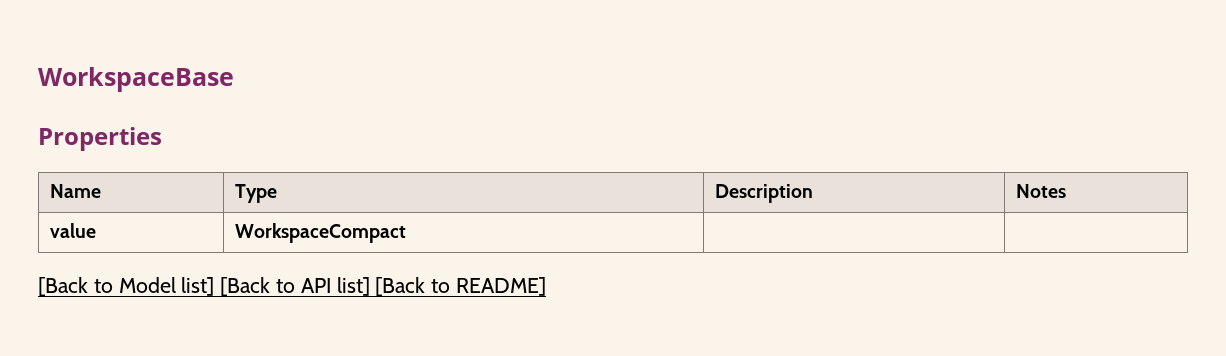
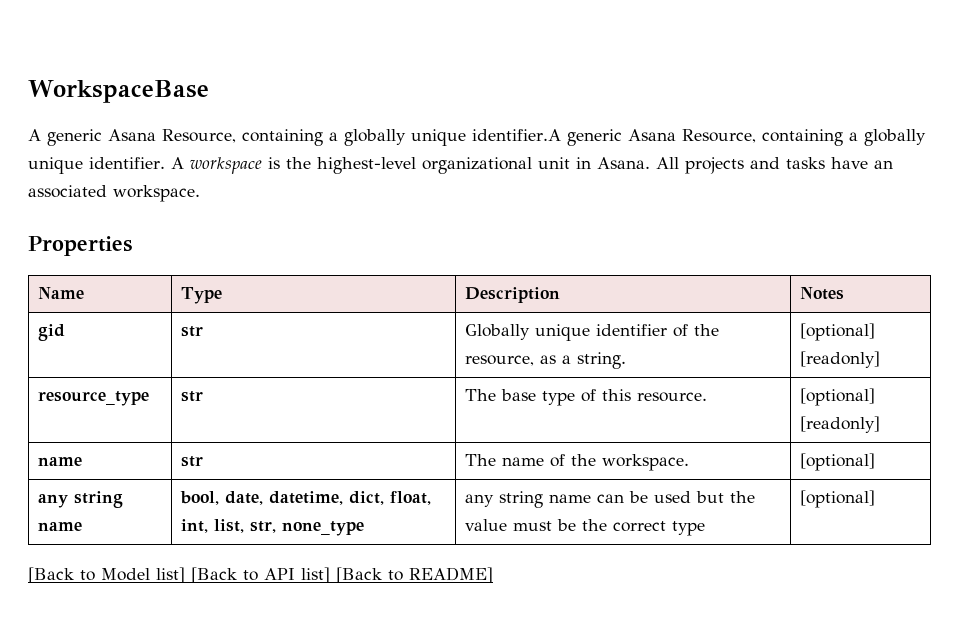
+ A generic Asana Resource, containing a globally unique identifier.A generic Asana Resource, containing a globally unique identifier. A workspace is the highest-level organizational unit in Asana. All projects and tasks have an associated workspace.
- value | WorkspaceCompact | |
+ gid | str | Globally unique identifier of the resource, as a string. | [optional] [readonly]
+ resource_type | str | The base type of this resource. | [optional] [readonly]
+ name | str | The name of the workspace. | [optional]
+ any string name | bool, date, datetime, dict, float, int, list, str, none_type | any string name can be used but the value must be the correct type | [optional]

